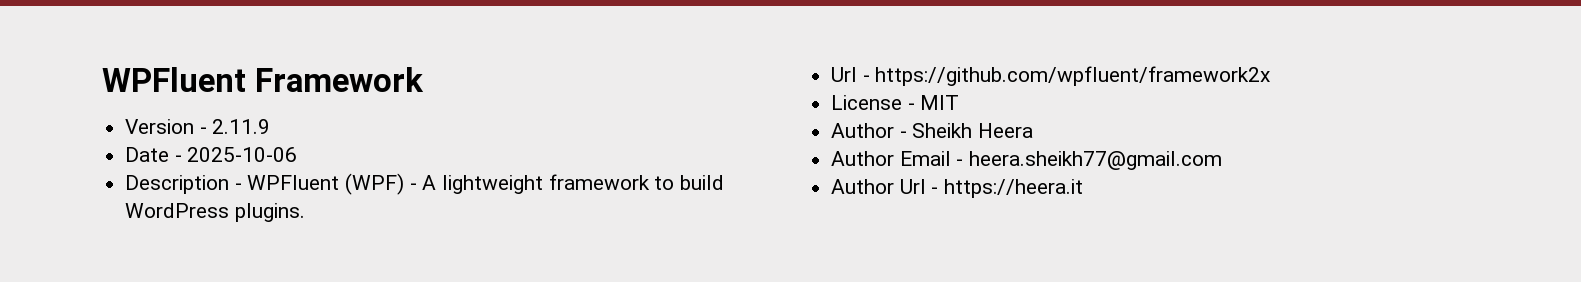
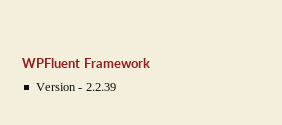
- Version - 2.11.9
- Date - 2025-10-06
- Description - WPFluent (WPF) - A lightweight framework to build WordPress plugins.
- Url - https://github.com/wpfluent/framework2x
- License - MIT
- Author - Sheikh Heera
- Author Email - heera.sheikh77@gmail.com
- Author Url - https://heera.it
+ Version - 2.2.39

